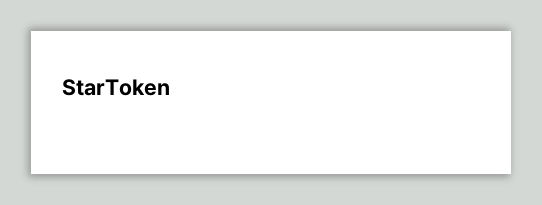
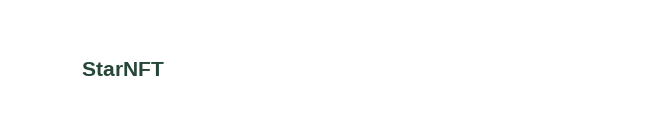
- StarToken
+ StarNFT

